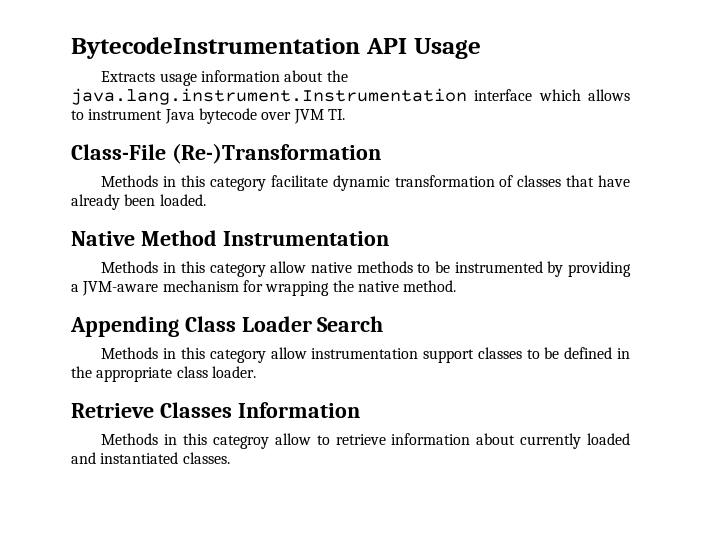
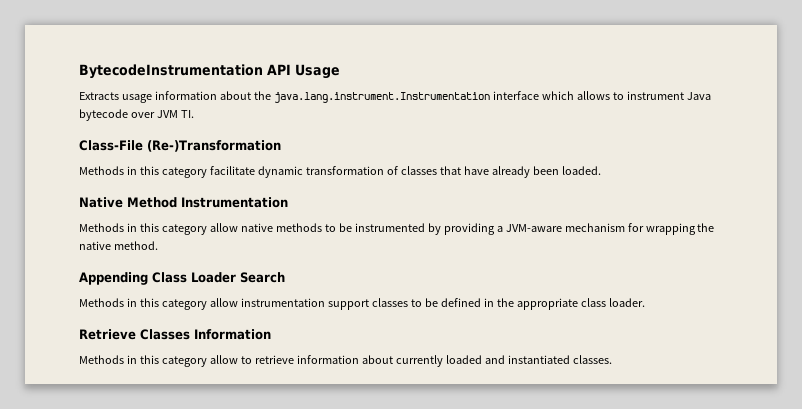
- Methods in this categroy allow to retrieve information about currently loaded and instantiated classes.
+ Methods in this category allow to retrieve information about currently loaded and instantiated classes.

